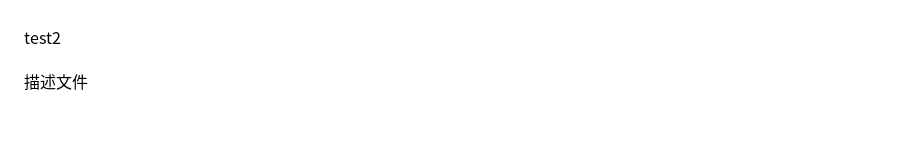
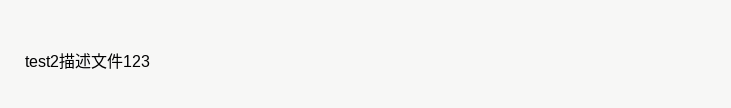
- test2
- 描述文件
+ test2描述文件123

